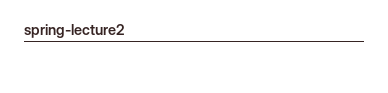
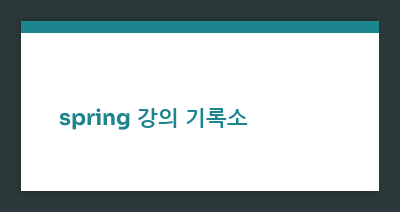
- spring-lecture2
+ spring 강의 기록소

